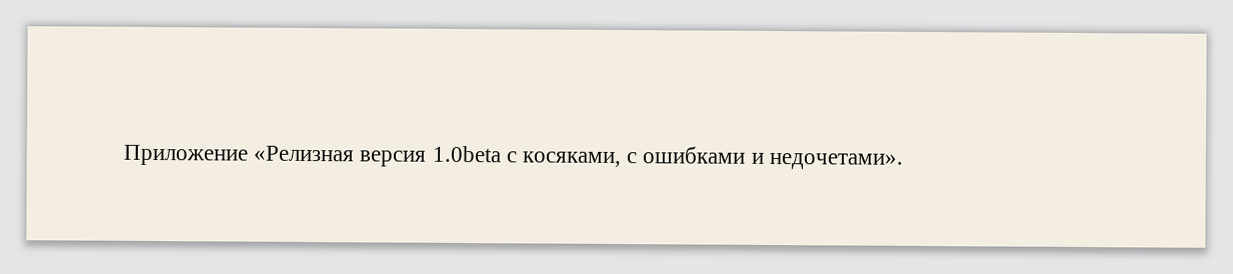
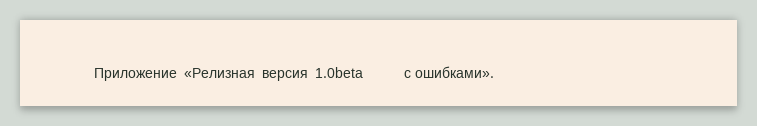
- Приложение «Релизная версия 1.0beta с косяками, с ошибками и недочетами».
+ Приложение «Релизная версия 1.0beta с ошибками».

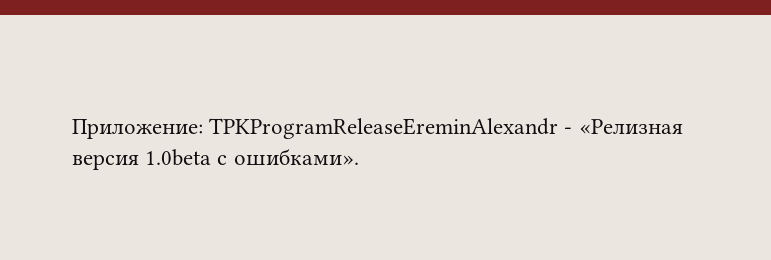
- Приложение «Релизная версия 1.0beta с ошибками».
+ Приложение: TPKProgramReleaseEreminAlexandr - «Релизная версия 1.0beta с ошибками».

